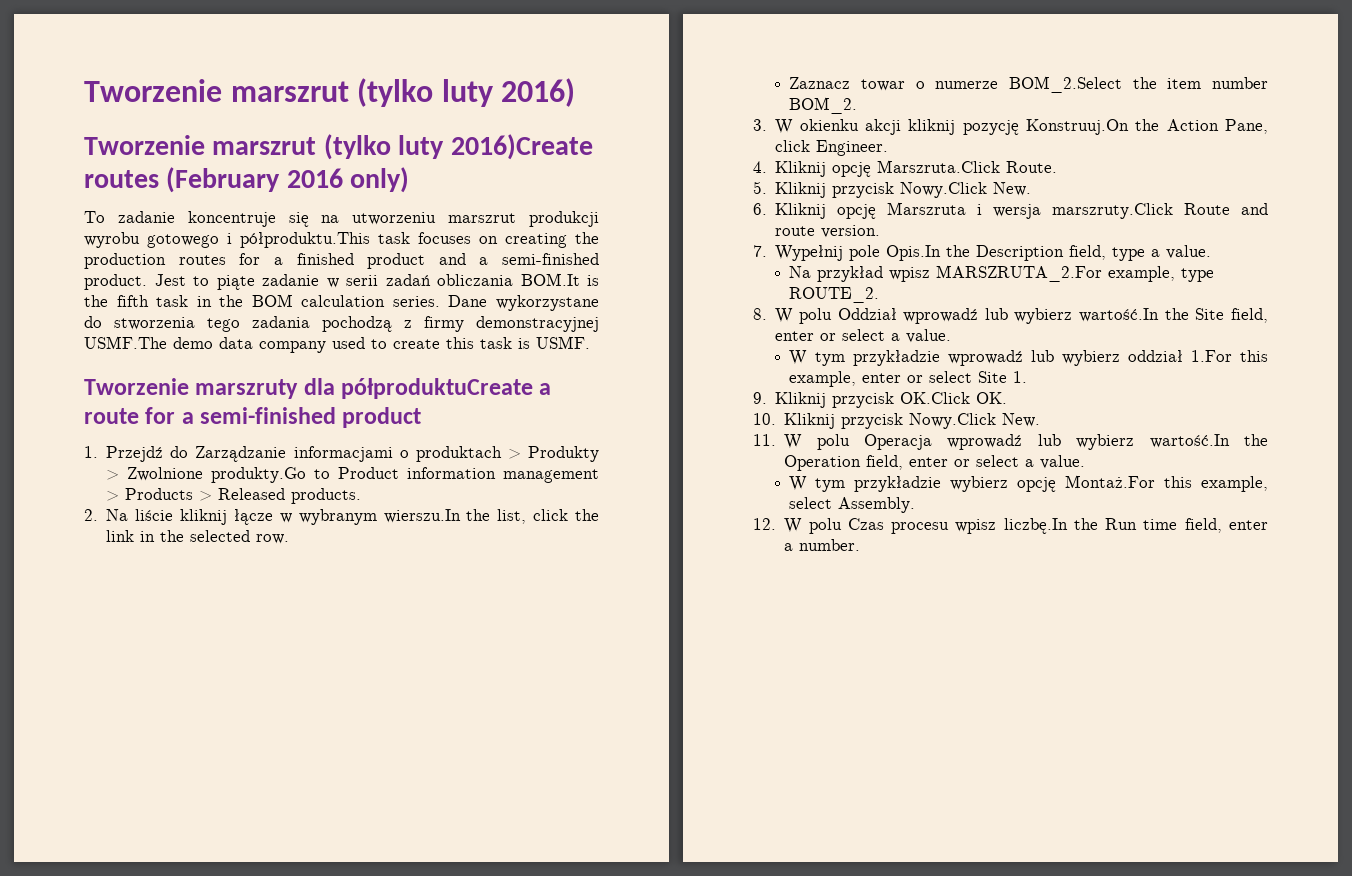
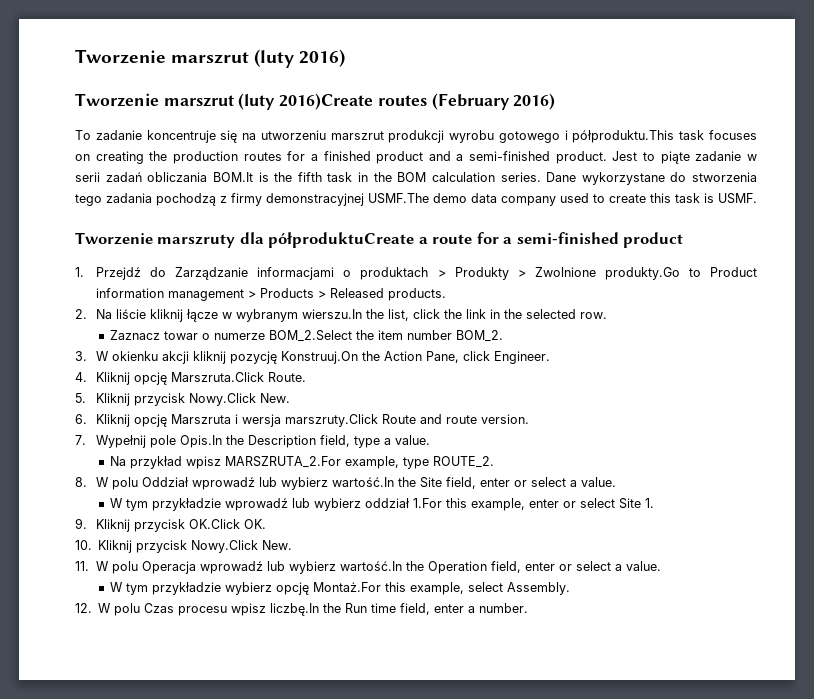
- Tworzenie marszrut (tylko luty 2016)
+ Tworzenie marszrut (luty 2016)
- Tworzenie marszrut (tylko luty 2016)Create routes (February 2016 only)
+ Tworzenie marszrut (luty 2016)Create routes (February 2016)

